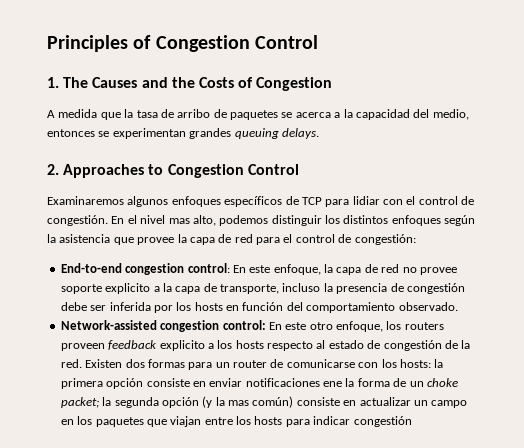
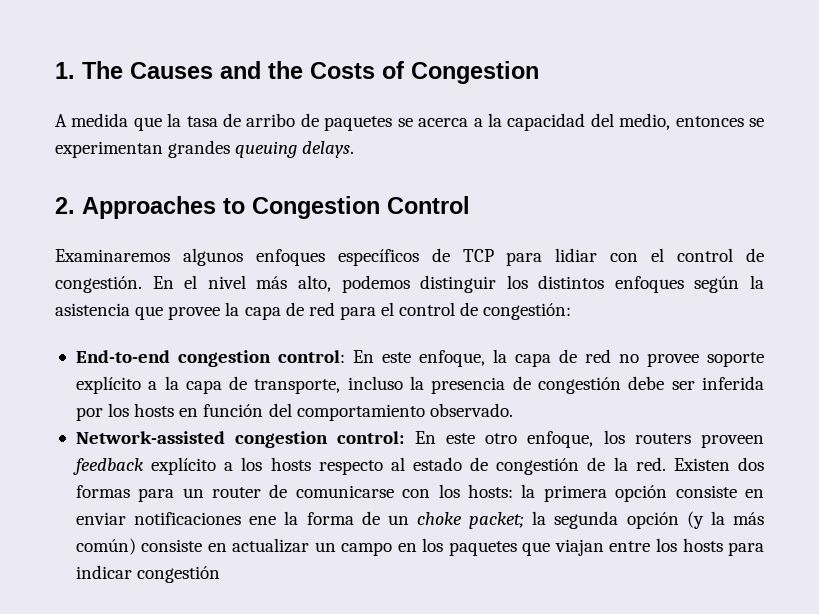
- Principles of Congestion Control
- En el nivel mas alto, podemos distinguir los distintos enfoques según la asistencia que provee la capa de red para el control de congestión:
+ En el nivel más alto, podemos distinguir los distintos enfoques según la asistencia que provee la capa de red para el control de congestión:
- End-to-end congestion control: En este enfoque, la capa de red no provee soporte explicito a la capa de transporte, incluso la presencia de congestión debe ser inferida por los hosts en función del comportamiento observado.
+ End-to-end congestion control: En este enfoque, la capa de red no provee soporte explícito a la capa de transporte, incluso la presencia de congestión debe ser inferida por los hosts en función del comportamiento observado.
- Network-assisted congestion control: En este otro enfoque, los routers proveen feedback explicito a los hosts respecto al estado de congestión de la red.
+ Network-assisted congestion control: En este otro enfoque, los routers proveen feedback explícito a los hosts respecto al estado de congestión de la red.
- Existen dos formas para un router de comunicarse con los hosts: la primera opción consiste en enviar notificaciones ene la forma de un choke packet; la segunda opción (y la mas común) consiste en actualizar un campo en los paquetes que viajan entre los hosts para indicar congestión
+ Existen dos formas para un router de comunicarse con los hosts: la primera opción consiste en enviar notificaciones ene la forma de un choke packet; la segunda opción (y la más común) consiste en actualizar un campo en los paquetes que viajan entre los hosts para indicar congestión

